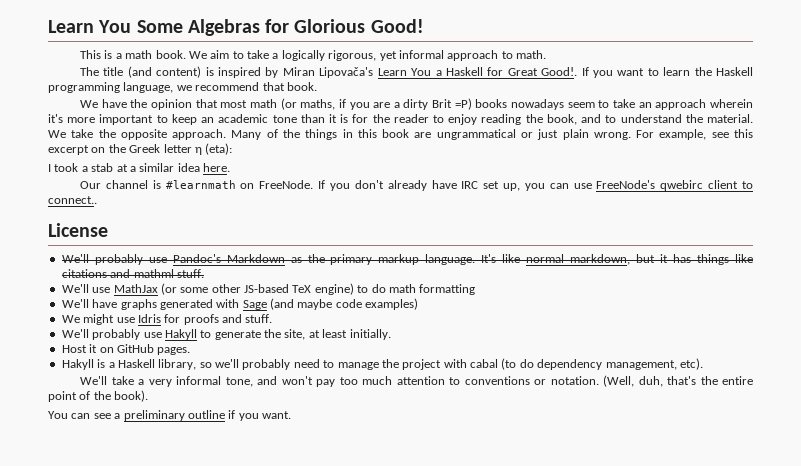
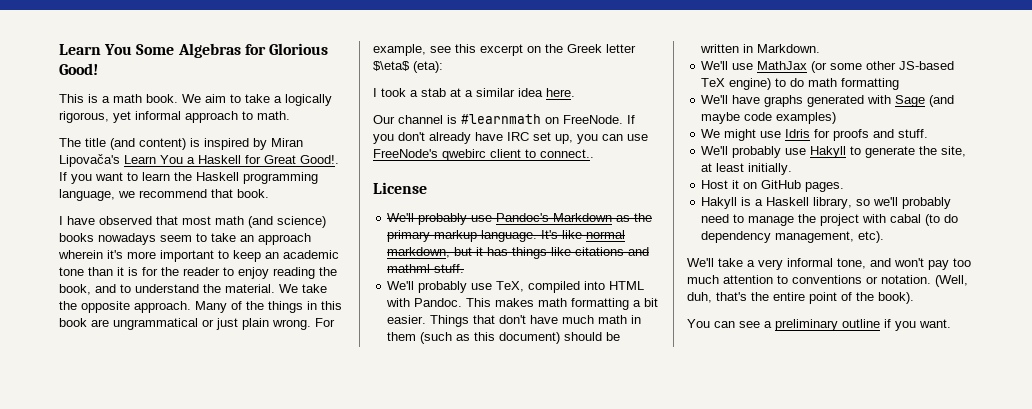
- We have the opinion that most math (or maths, if you are a dirty Brit =P) books nowadays seem to take an approach wherein it's more important to keep an academic tone than it is for the reader to enjoy reading the book, and to understand the material.
+ I have observed that most math (and science) books nowadays seem to take an approach wherein it's more important to keep an academic tone than it is for the reader to enjoy reading the book, and to understand the material.
- For example, see this excerpt on the Greek letter η (eta):
+ For example, see this excerpt on the Greek letter $\eta$ (eta):
+ We'll probably use TeX, compiled into HTML with Pandoc. This makes math formatting a bit easier. Things that don't have much math in them (such as this document) should be written in Markdown.

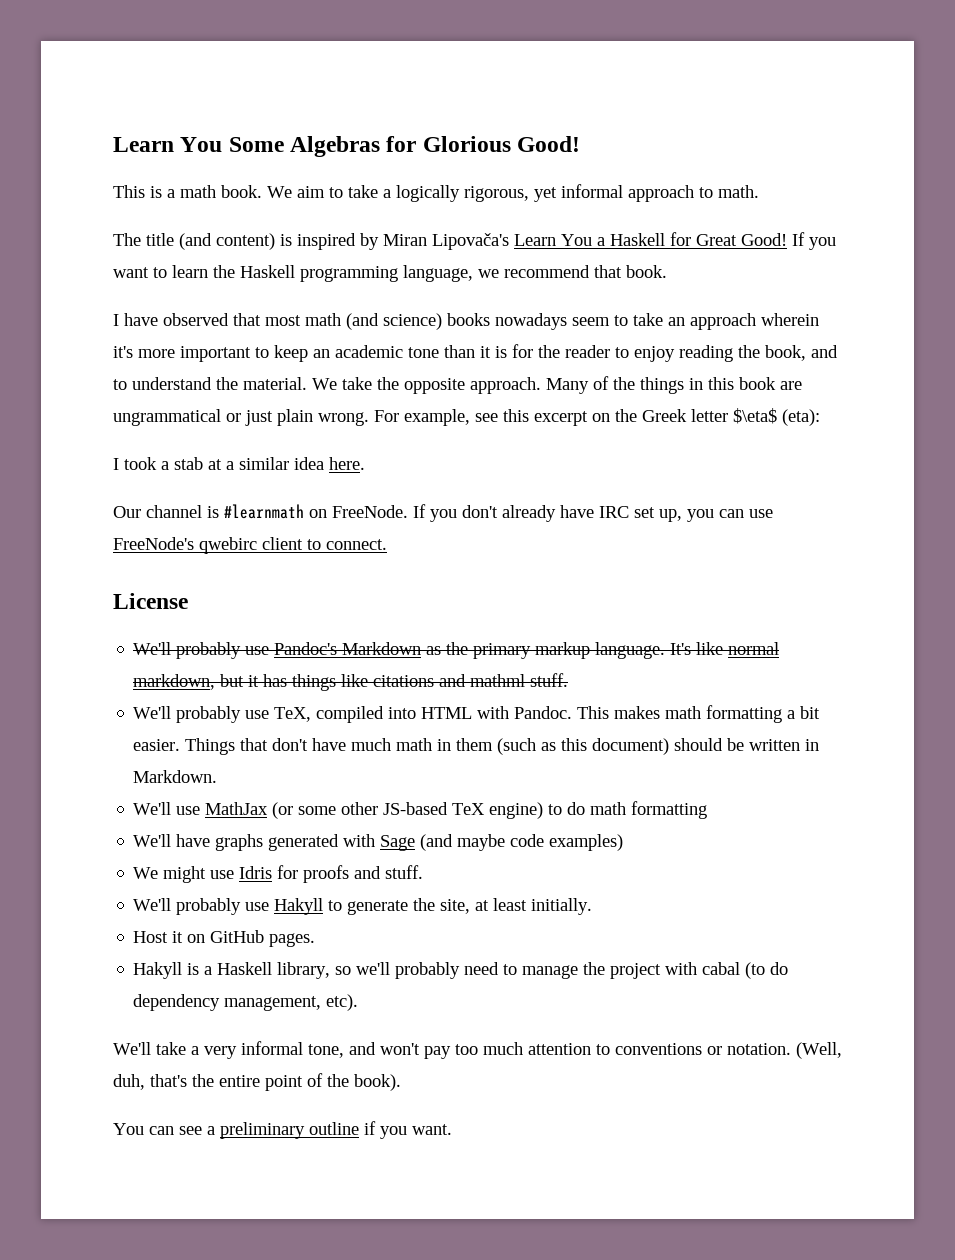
- The title (and content) is inspired by Miran Lipovača's Learn You a Haskell for Great Good!.
+ The title (and content) is inspired by Miran Lipovača's Learn You a Haskell for Great Good!
- If you don't already have IRC set up, you can use FreeNode's qwebirc client to connect..
+ If you don't already have IRC set up, you can use FreeNode's qwebirc client to connect.

